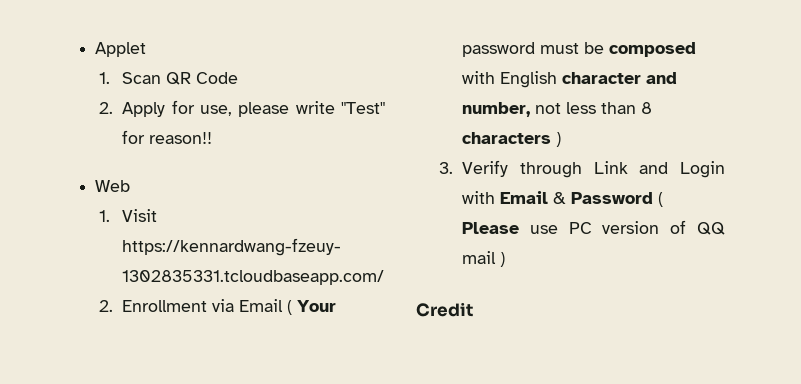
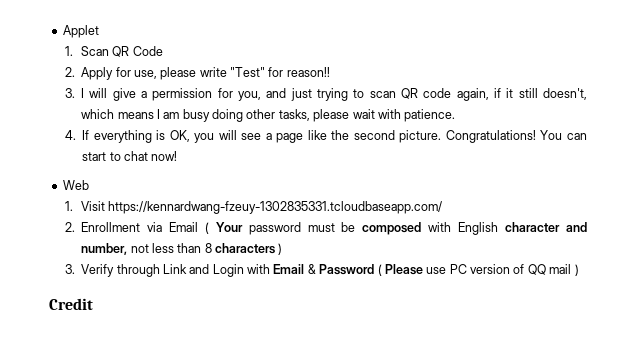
+ 3. I will give a permission for you, and just trying to scan QR code again, if it still doesn't, which means I am busy doing other tasks, please wait with patience.
+ 4. If everything is OK, you will see a page like the second picture. Congratulations! You can start to chat now!

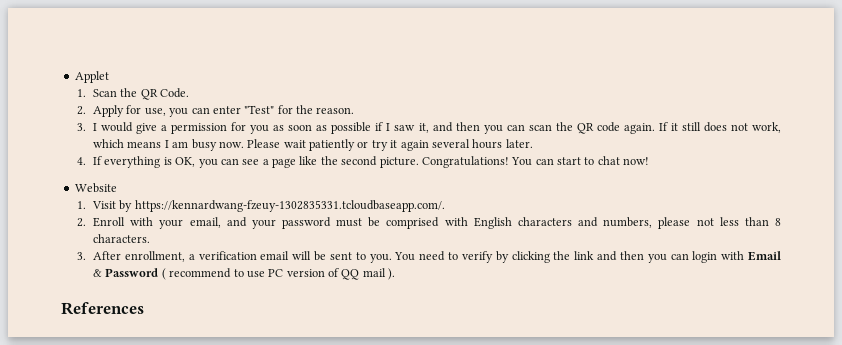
- 1. Scan QR Code
+ 1. Scan the QR Code.
- 2. Apply for use, please write "Test" for reason!!
+ 2. Apply for use, you can enter "Test" for the reason.
- 3. I will give a permission for you, and just trying to scan QR code again, if it still doesn't, which means I am busy doing other tasks, please wait with patience.
+ 3. I would give a permission for you as soon as possible if I saw it, and then you can scan the QR code again. If it still does not work, which means I am busy now. Please wait patiently or try it again several hours later.
- 4. If everything is OK, you will see a page like the second picture.
+ 4. If everything is OK, you can see a page like the second picture.
- Web
+ Website
- 1. Visit https://kennardwang-fzeuy-1302835331.tcloudbaseapp.com/
- 2. Enrollment via Email ( Your password must be composed with English character and number, not less than 8 characters )
- 3. Verify through Link and Login with Email & Password ( Please use PC version of QQ mail )
- Credit
+ 1. Visit by https://kennardwang-fzeuy-1302835331.tcloudbaseapp.com/.
+ 2. Enroll with your email, and your password must be comprised with English characters and numbers, please not less than 8 characters.
+ 3. After enrollment, a verification email will be sent to you. You need to verify by clicking the link and then you can login with Email & Password ( recommend to use PC version of QQ mail ).
+ References

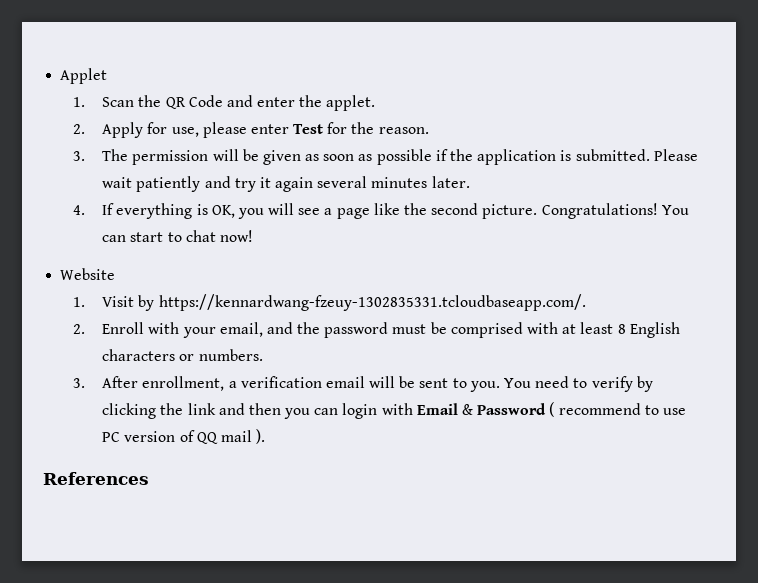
- 1. Scan the QR Code.
+ 1. Scan the QR Code and enter the applet.
- 2. Apply for use, you can enter "Test" for the reason.
+ 2. Apply for use, please enter Test for the reason.
- 3. I would give a permission for you as soon as possible if I saw it, and then you can scan the QR code again. If it still does not work, which means I am busy now.
+ 3. The permission will be given as soon as possible if the application is submitted.
- Please wait patiently or try it again several hours later.
+ Please wait patiently and try it again several minutes later.
- 4. If everything is OK, you can see a page like the second picture.
+ 4. If everything is OK, you will see a page like the second picture.
- 2. Enroll with your email, and your password must be comprised with English characters and numbers, please not less than 8 characters.
+ 2. Enroll with your email, and the password must be comprised with at least 8 English characters or numbers.

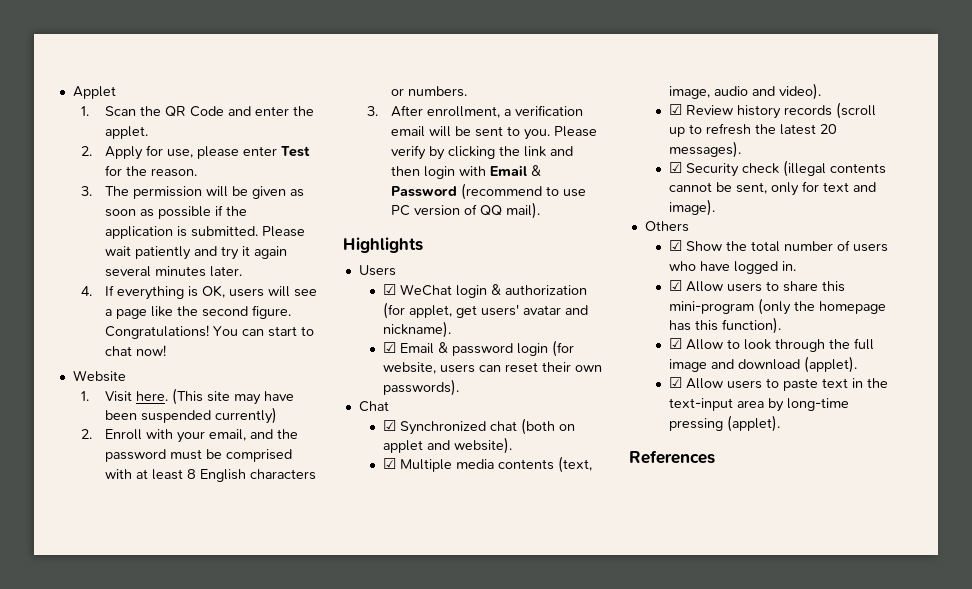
- 4. If everything is OK, you will see a page like the second picture.
+ 4. If everything is OK, users will see a page like the second figure.
- 1. Visit by https://kennardwang-fzeuy-1302835331.tcloudbaseapp.com/.
+ 1. Visit here. (This site may have been suspended currently)
- You need to verify by clicking the link and then you can login with Email & Password ( recommend to use PC version of QQ mail ).
+ Please verify by clicking the link and then login with Email & Password (recommend to use PC version of QQ mail).
+ Highlights
+ Users
+ ☑ WeChat login & authorization (for applet, get users' avatar and nickname).
+ ☑ Email & password login (for website, users can reset their own passwords).
+ Chat
+ ☑ Synchronized chat (both on applet and website).
+ ☑ Multiple media contents (text, image, audio and video).
+ ☑ Review history records (scroll up to refresh the latest 20 messages).
+ ☑ Security check (illegal contents cannot be sent, only for text and image).
+ Others
+ ☑ Show the total number of users who have logged in.
+ ☑ Allow users to share this mini-program (only the homepage has this function).
+ ☑ Allow to look through the full image and download (applet).
+ ☑ Allow users to paste text in the text-input area by long-time pressing (applet).

